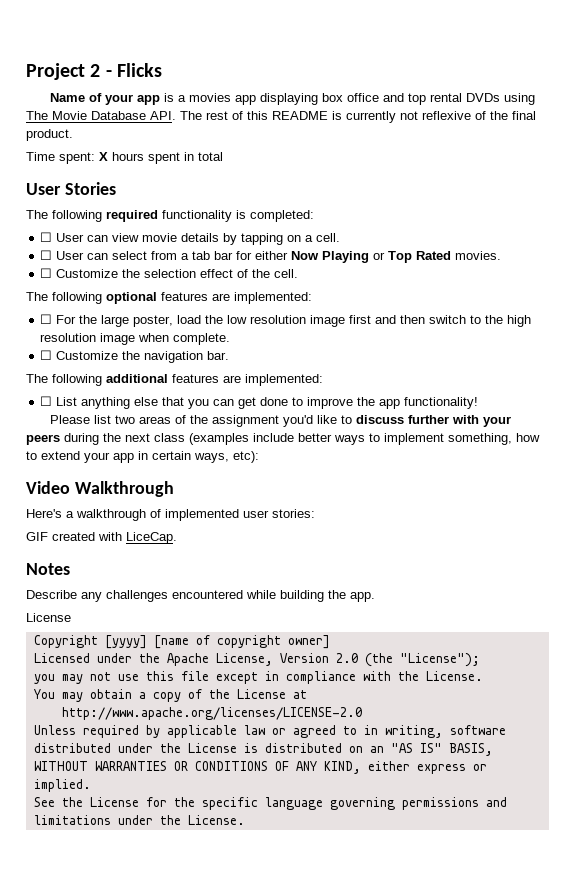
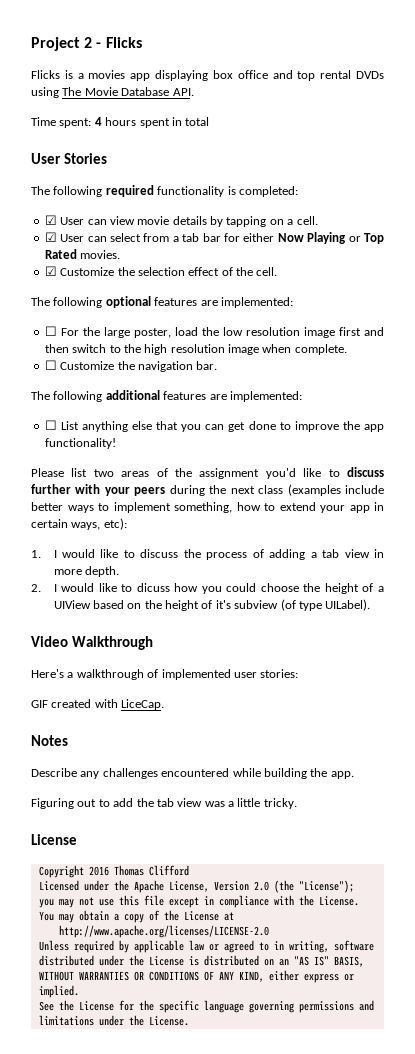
- Name of your app is a movies app displaying box office and top rental DVDs using The Movie Database API. The rest of this README is currently not reflexive of the final product.
+ Flicks is a movies app displaying box office and top rental DVDs using The Movie Database API.
- Time spent: X hours spent in total
+ Time spent: 4 hours spent in total
- ☐ User can view movie details by tapping on a cell.
+ ☑ User can view movie details by tapping on a cell.
- ☐ User can select from a tab bar for either Now Playing or Top Rated movies.
+ ☑ User can select from a tab bar for either Now Playing or Top Rated movies.
- ☐ Customize the selection effect of the cell.
+ ☑ Customize the selection effect of the cell.
+ 1. I would like to discuss the process of adding a tab view in more depth.
+ 2. I would like to dicuss how you could choose the height of a UIView based on the height of it's subview (of type UILabel).
  Describe any challenges encountered while building the app.
+ Figuring out to add the tab view was a little tricky.
  License
- Copyright [yyyy] [name of copyright owner]
+ Copyright 2016 Thomas Clifford

